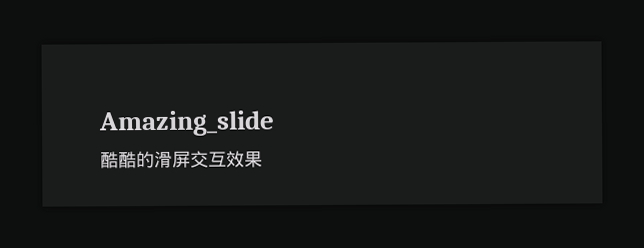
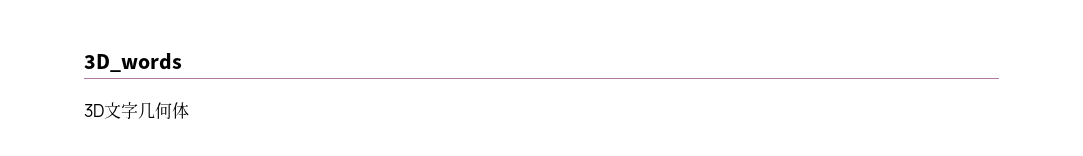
- Amazing_slide
- 酷酷的滑屏交互效果
+ 3D_words
+ 3D文字几何体

